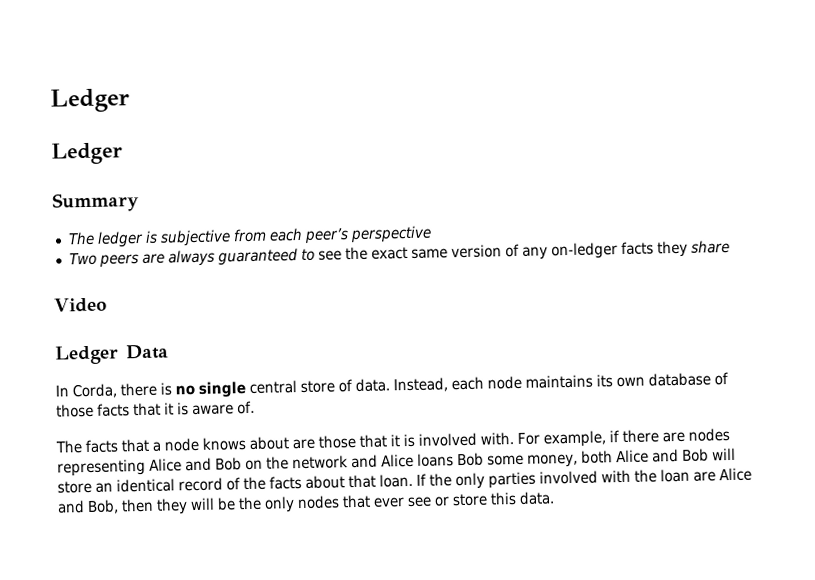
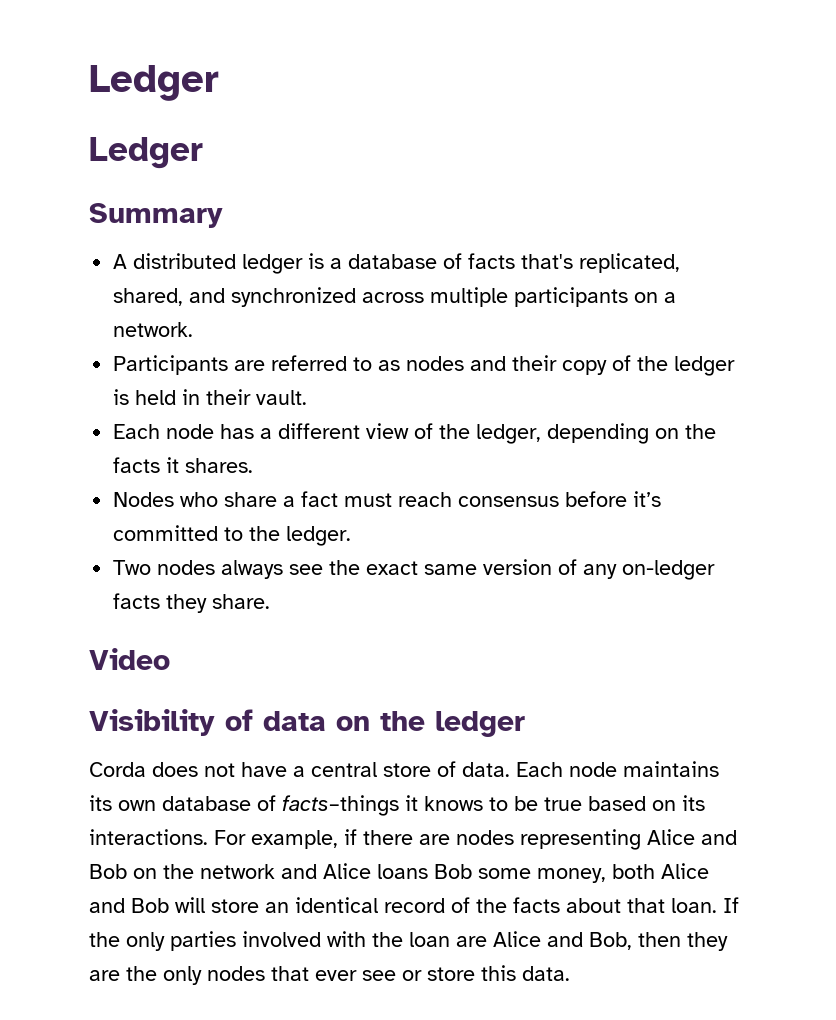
- The ledger is subjective from each peer’s perspective
- Two peers are always guaranteed to see the exact same version of any on-ledger facts they share
+ A distributed ledger is a database of facts that's replicated, shared, and synchronized across multiple participants on a network.
+ Participants are referred to as nodes and their copy of the ledger is held in their vault.
+ Each node has a different view of the ledger, depending on the facts it shares.
+ Nodes who share a fact must reach consensus before it’s committed to the ledger.
+ Two nodes always see the exact same version of any on-ledger facts they share.
- Ledger Data
- In Corda, there is no single central store of data.
+ Visibility of data on the ledger
+ Corda does not have a central store of data.
- Instead, each node maintains its own database of those facts that it is aware of.
- The facts that a node knows about are those that it is involved with.
+ Each node maintains its own database of facts–things it knows to be true based on its interactions.
- If the only parties involved with the loan are Alice and Bob, then they will be the only nodes that ever see or store this data.
+ If the only parties involved with the loan are Alice and Bob, then they are the only nodes that ever see or store this data.

